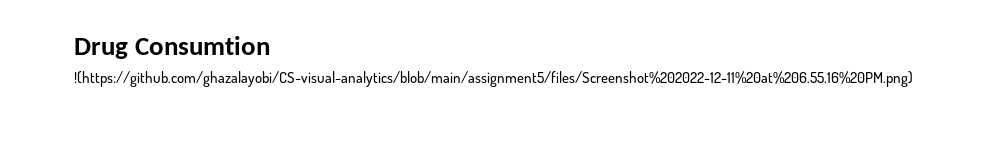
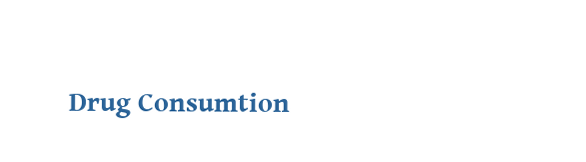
- !(https://github.com/ghazalayobi/CS-visual-analytics/blob/main/assignment5/files/Screenshot%202022-12-11%20at%206.55.16%20PM.png)

